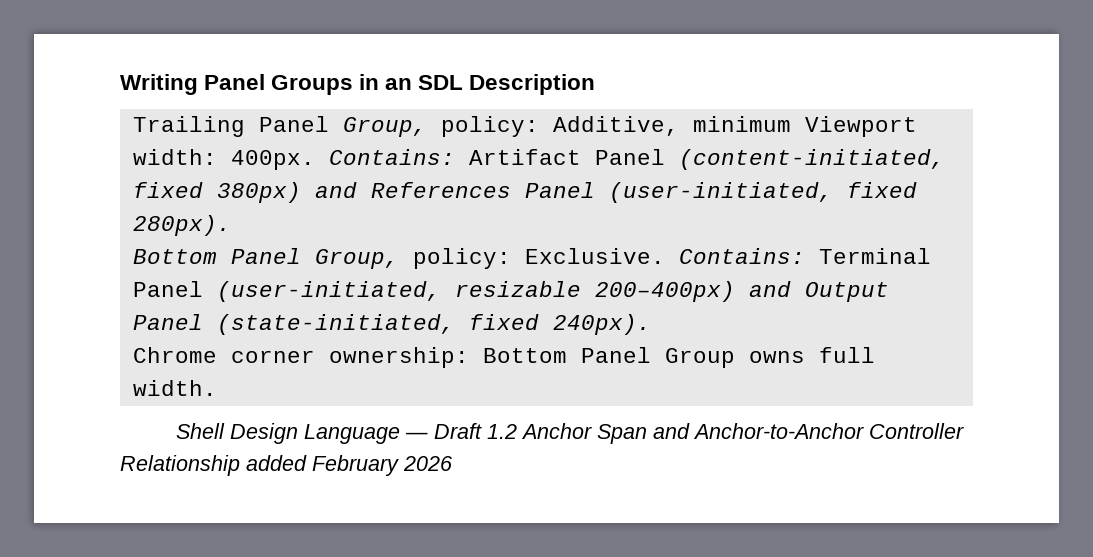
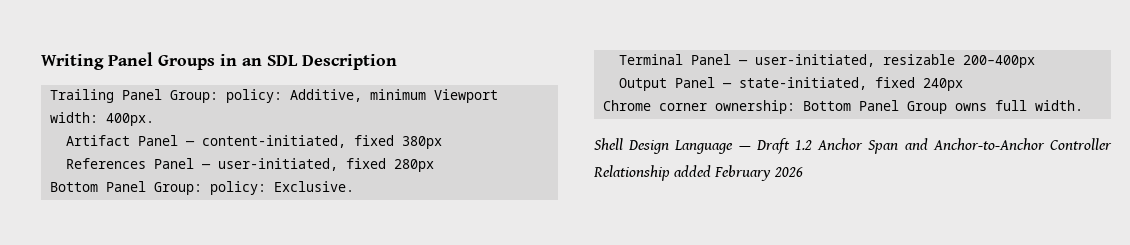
- Trailing Panel Group, policy: Additive, minimum Viewport width: 400px. Contains: Artifact Panel (content-initiated, fixed 380px) and References Panel (user-initiated, fixed 280px).
- Bottom Panel Group, policy: Exclusive. Contains: Terminal Panel (user-initiated, resizable 200–400px) and Output Panel (state-initiated, fixed 240px).
+ Trailing Panel Group: policy: Additive, minimum Viewport width: 400px.
+ Artifact Panel — content-initiated, fixed 380px
+ References Panel — user-initiated, fixed 280px
+ Bottom Panel Group: policy: Exclusive.
+ Terminal Panel — user-initiated, resizable 200–400px
+ Output Panel — state-initiated, fixed 240px

